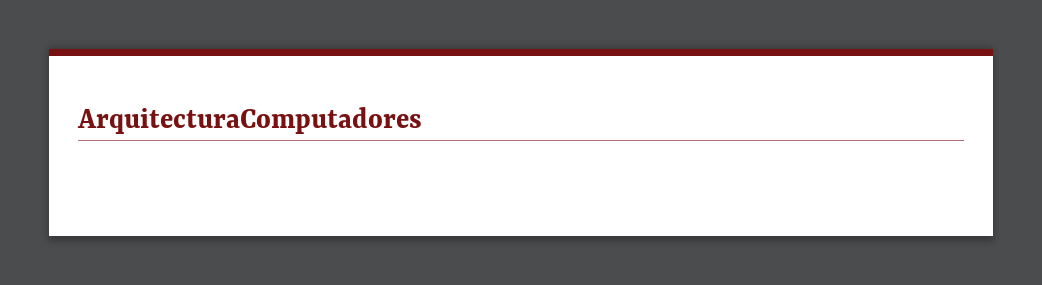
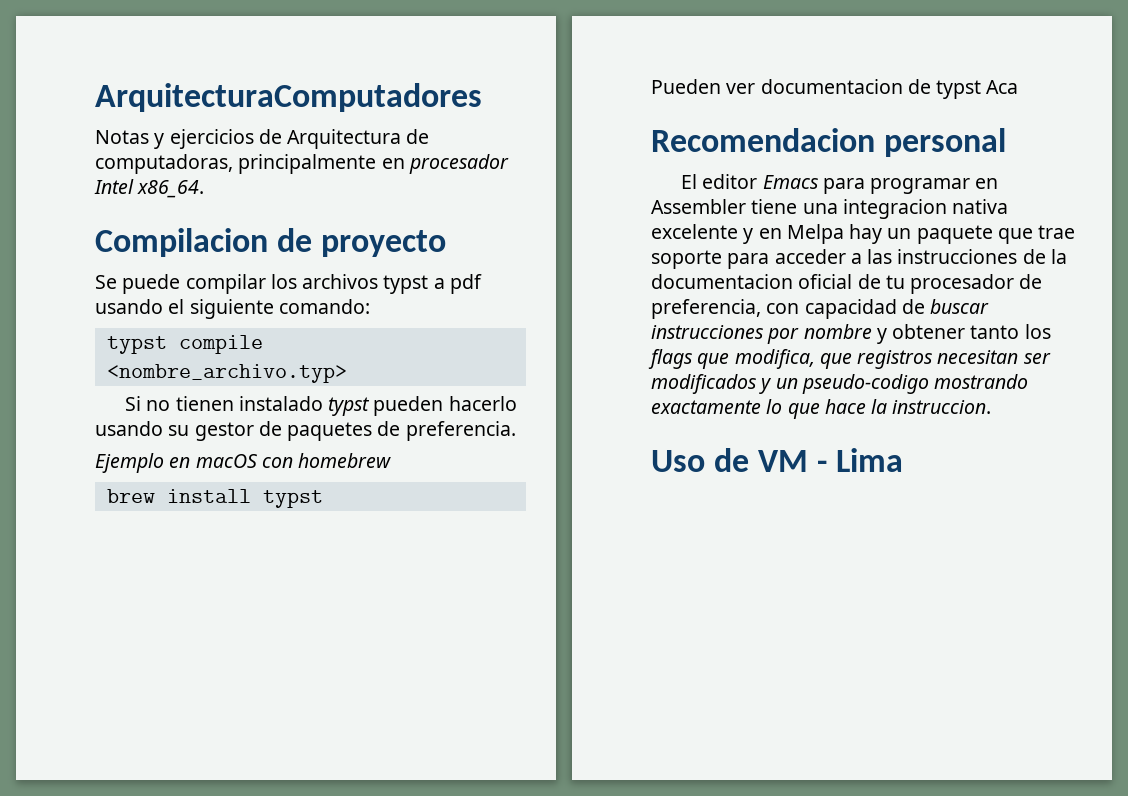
+ Notas y ejercicios de Arquitectura de computadoras, principalmente en procesador Intel x86_64.
+ Compilacion de proyecto
+ Se puede compilar los archivos typst a pdf usando el siguiente comando:
+ typst compile <nombre_archivo.typ>
+ Si no tienen instalado typst pueden hacerlo usando su gestor de paquetes de preferencia.
+ Ejemplo en macOS con homebrew
+ brew install typst
+ Pueden ver documentacion de typst Aca
+ Recomendacion personal
+ El editor Emacs para programar en Assembler tiene una integracion nativa excelente y en Melpa hay un paquete que trae soporte para acceder a las instrucciones de la documentacion oficial de tu procesador de preferencia, con capacidad de buscar instrucciones por nombre y obtener tanto los flags que modifica, que registros necesitan ser modificados y un pseudo-codigo mostrando exactamente lo que hace la instruccion.
+ Uso de VM - Lima

